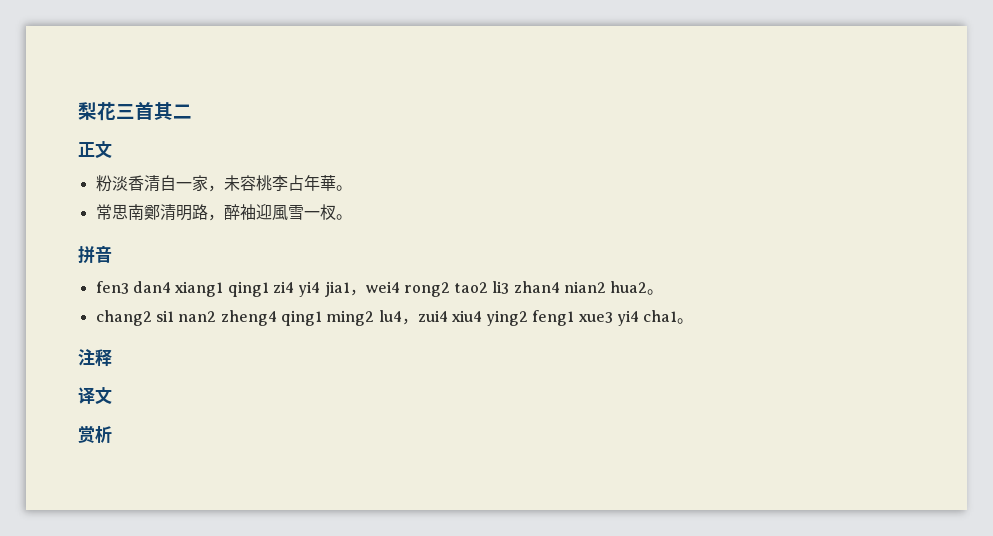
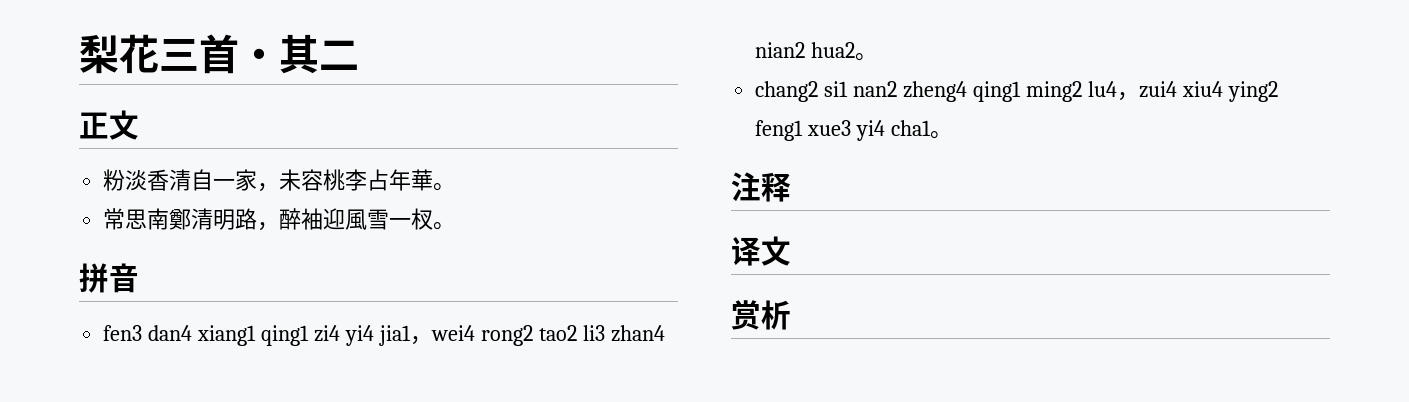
- 梨花三首其二
+ 梨花三首・其二

